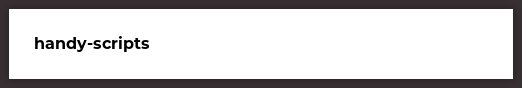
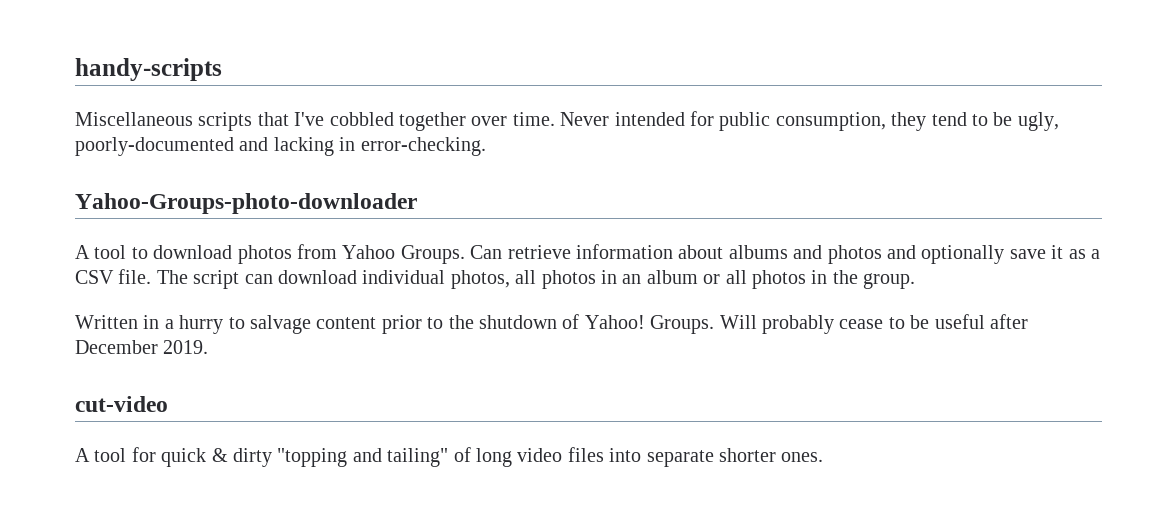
+ Miscellaneous scripts that I've cobbled together over time. Never intended for public consumption, they tend to be ugly, poorly-documented and lacking in error-checking.
+ Yahoo-Groups-photo-downloader
+ A tool to download photos from Yahoo Groups. Can retrieve information about albums and photos and optionally save it as a CSV file. The script can download individual photos, all photos in an album or all photos in the group.
+ Written in a hurry to salvage content prior to the shutdown of Yahoo! Groups. Will probably cease to be useful after December 2019.
+ cut-video
+ A tool for quick & dirty "topping and tailing" of long video files into separate shorter ones.

